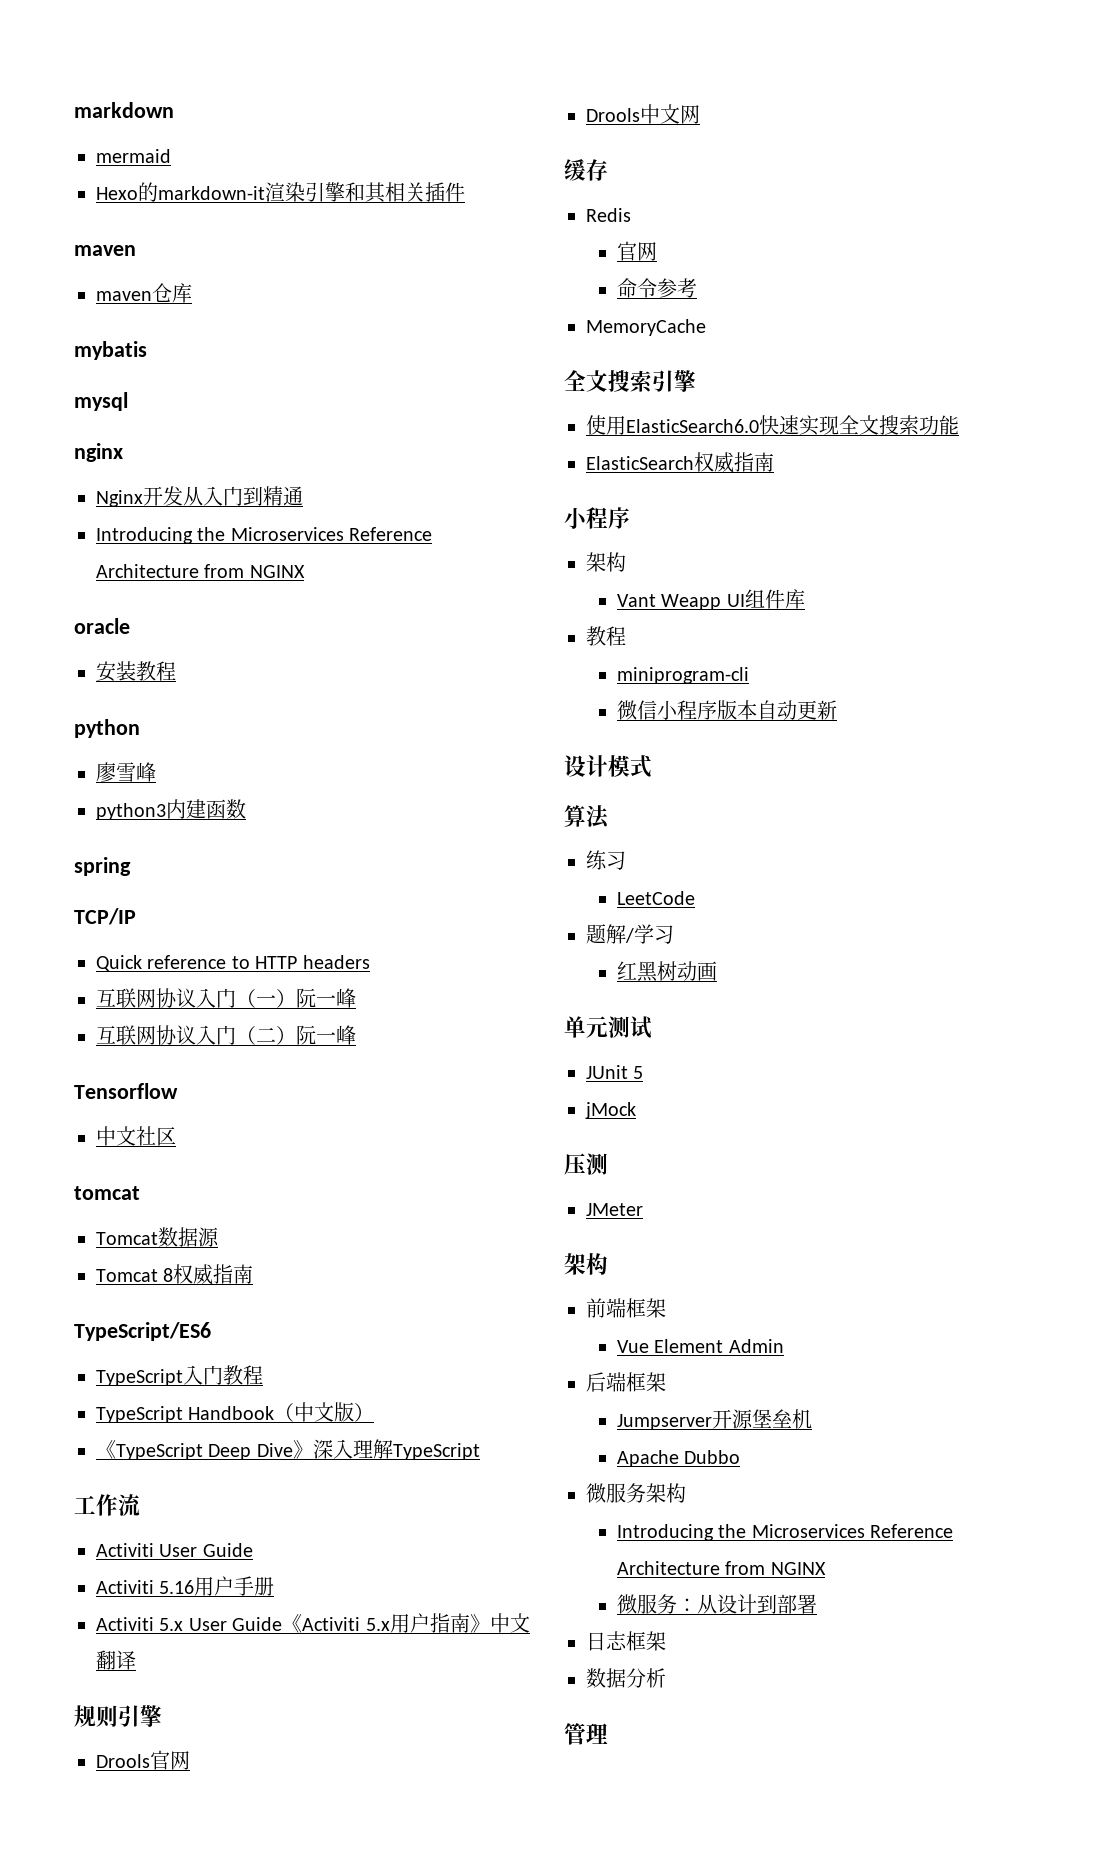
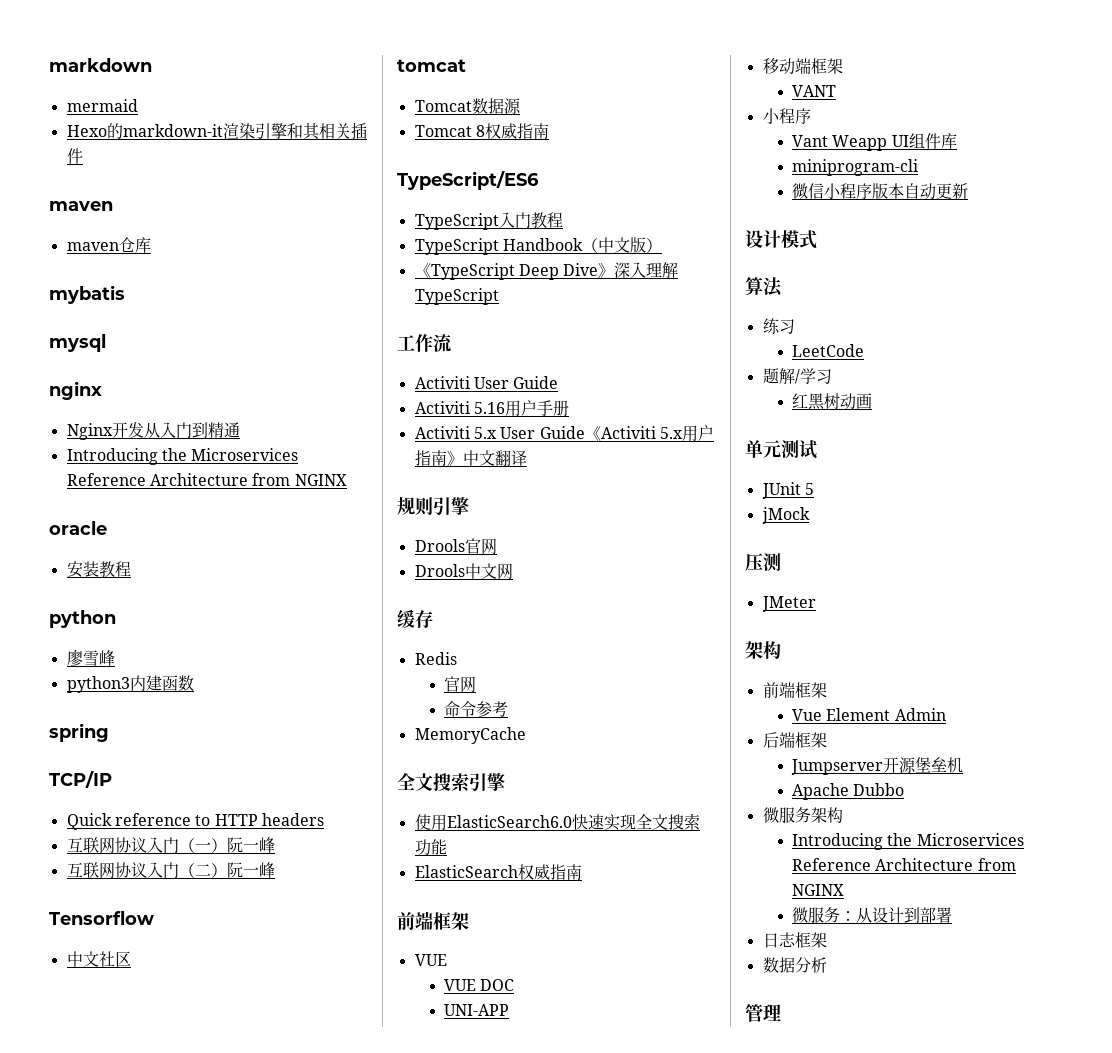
  ElasticSearch权威指南
+ 前端框架
+ VUE
+ VUE DOC
+ UNI-APP
+ 移动端框架
+ VANT
  小程序
- 架构
  Vant Weapp UI组件库
- 教程

